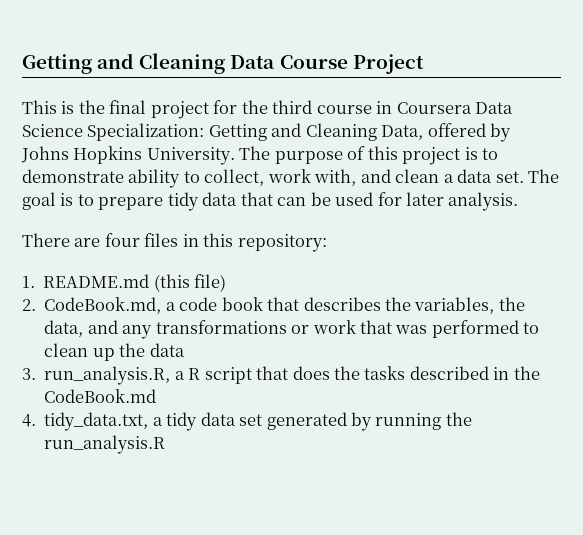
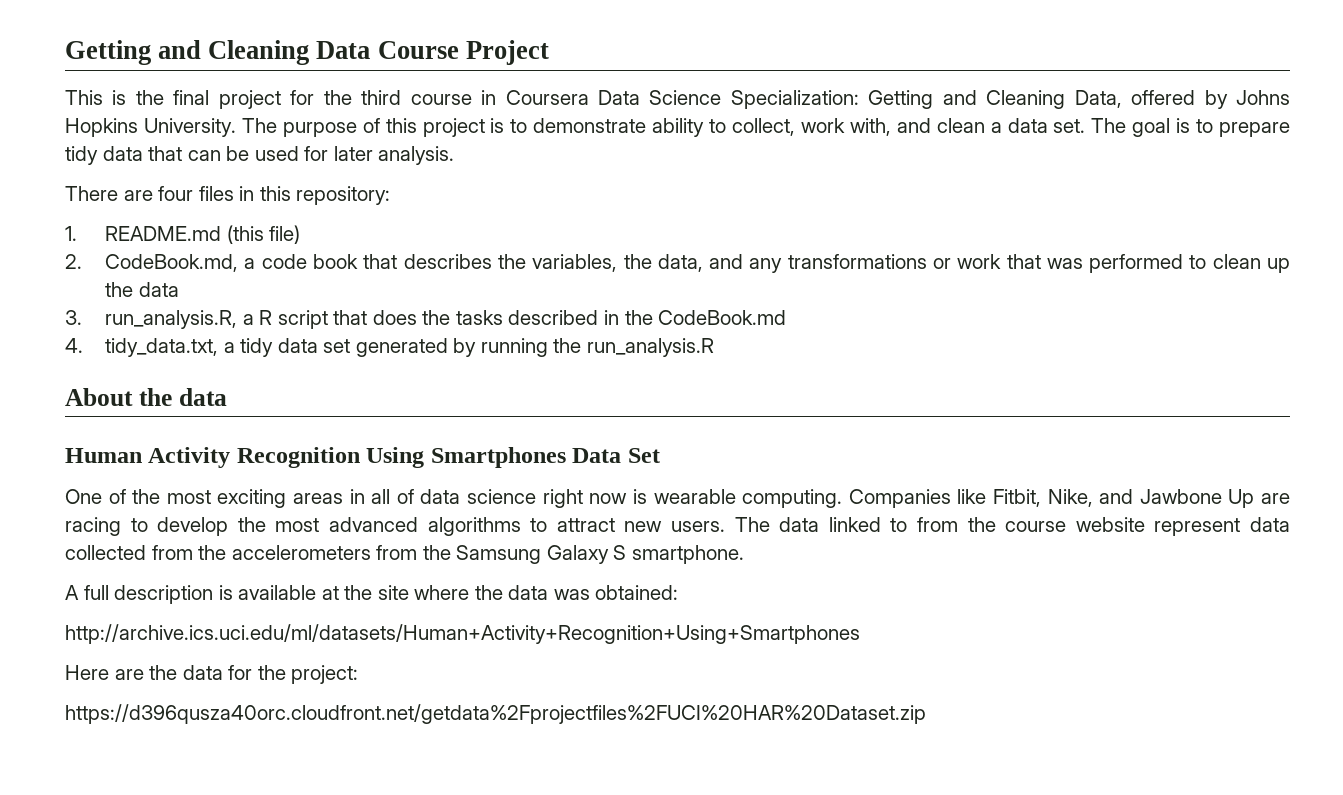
+ About the data
+ Human Activity Recognition Using Smartphones Data Set
+ One of the most exciting areas in all of data science right now is wearable computing. Companies like Fitbit, Nike, and Jawbone Up are racing to develop the most advanced algorithms to attract new users. The data linked to from the course website represent data collected from the accelerometers from the Samsung Galaxy S smartphone.
+ A full description is available at the site where the data was obtained:
+ http://archive.ics.uci.edu/ml/datasets/Human+Activity+Recognition+Using+Smartphones
+ Here are the data for the project:
+ https://d396qusza40orc.cloudfront.net/getdata%2Fprojectfiles%2FUCI%20HAR%20Dataset.zip

